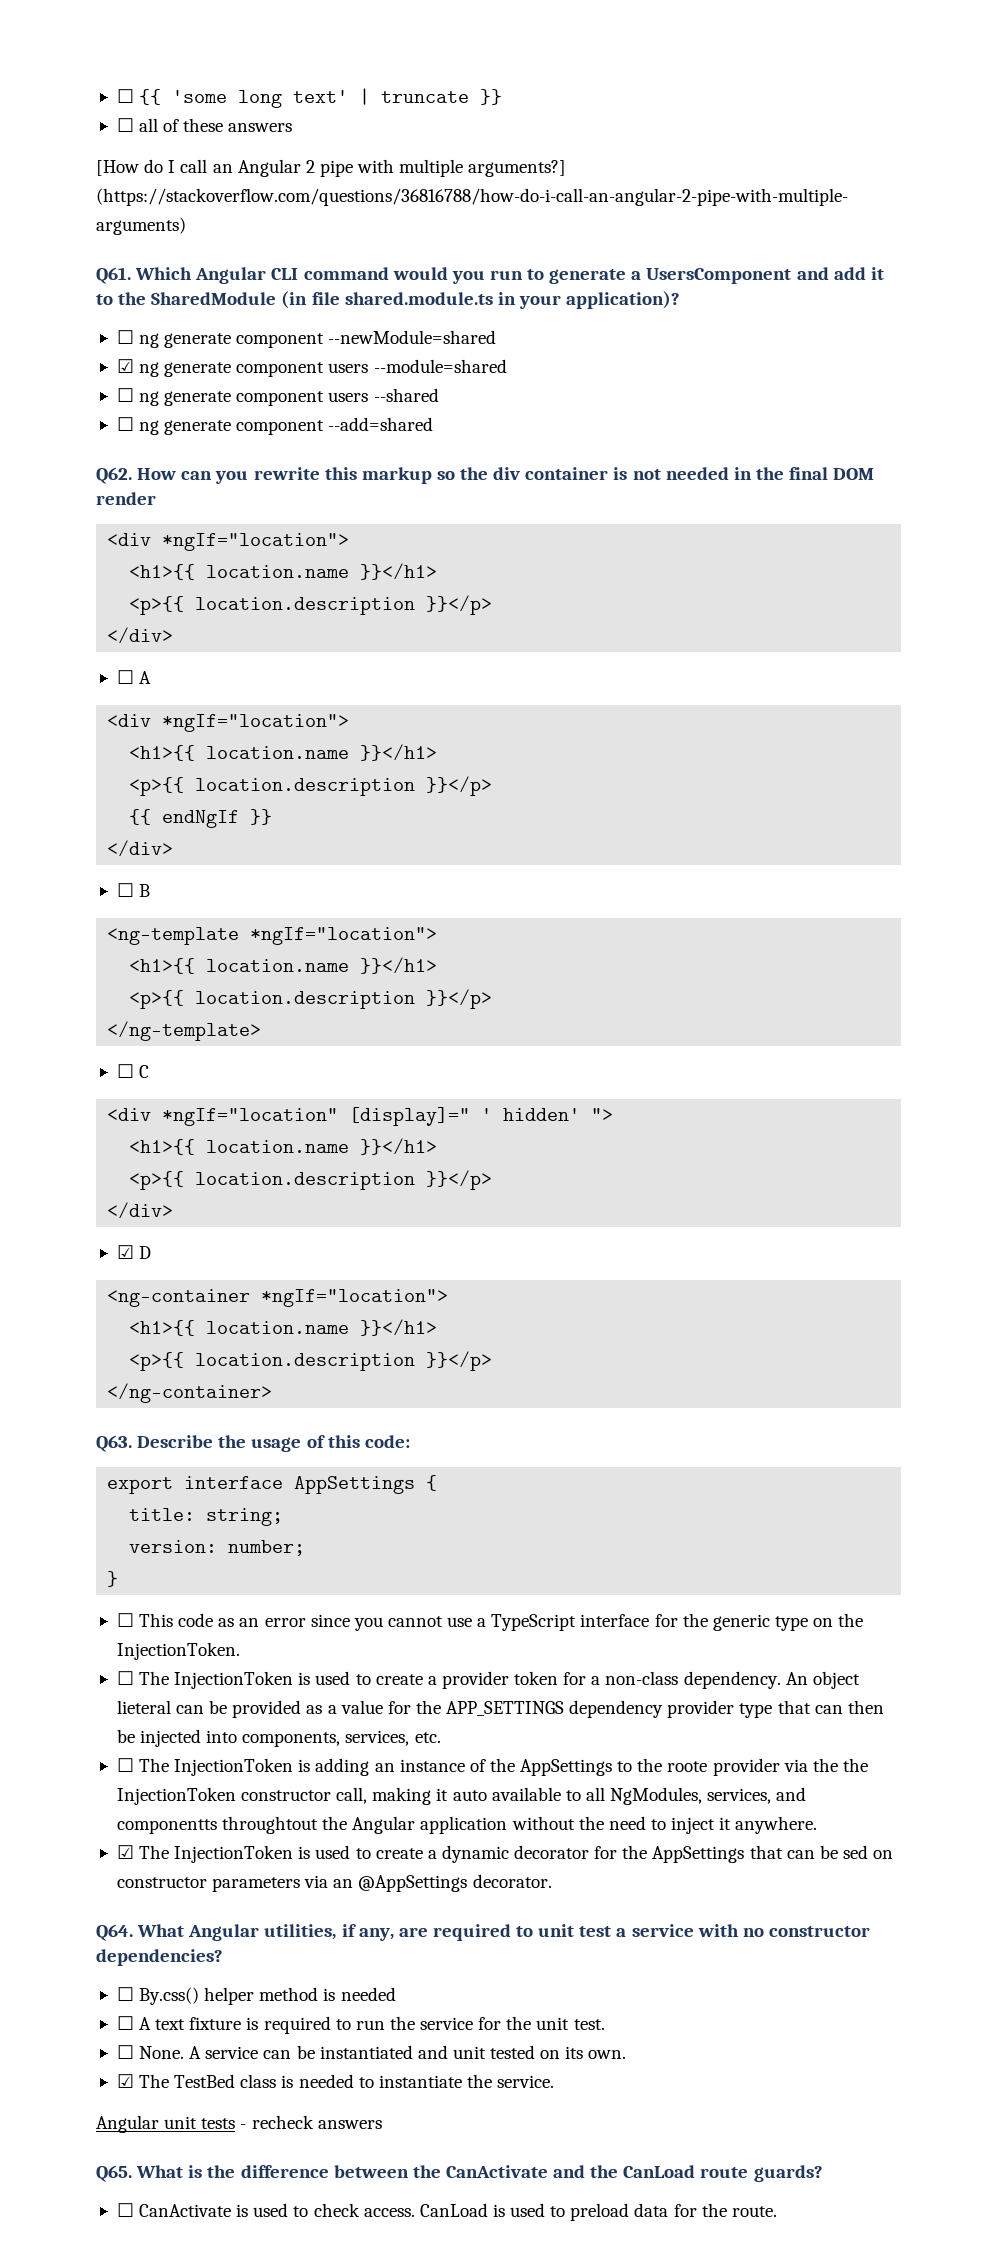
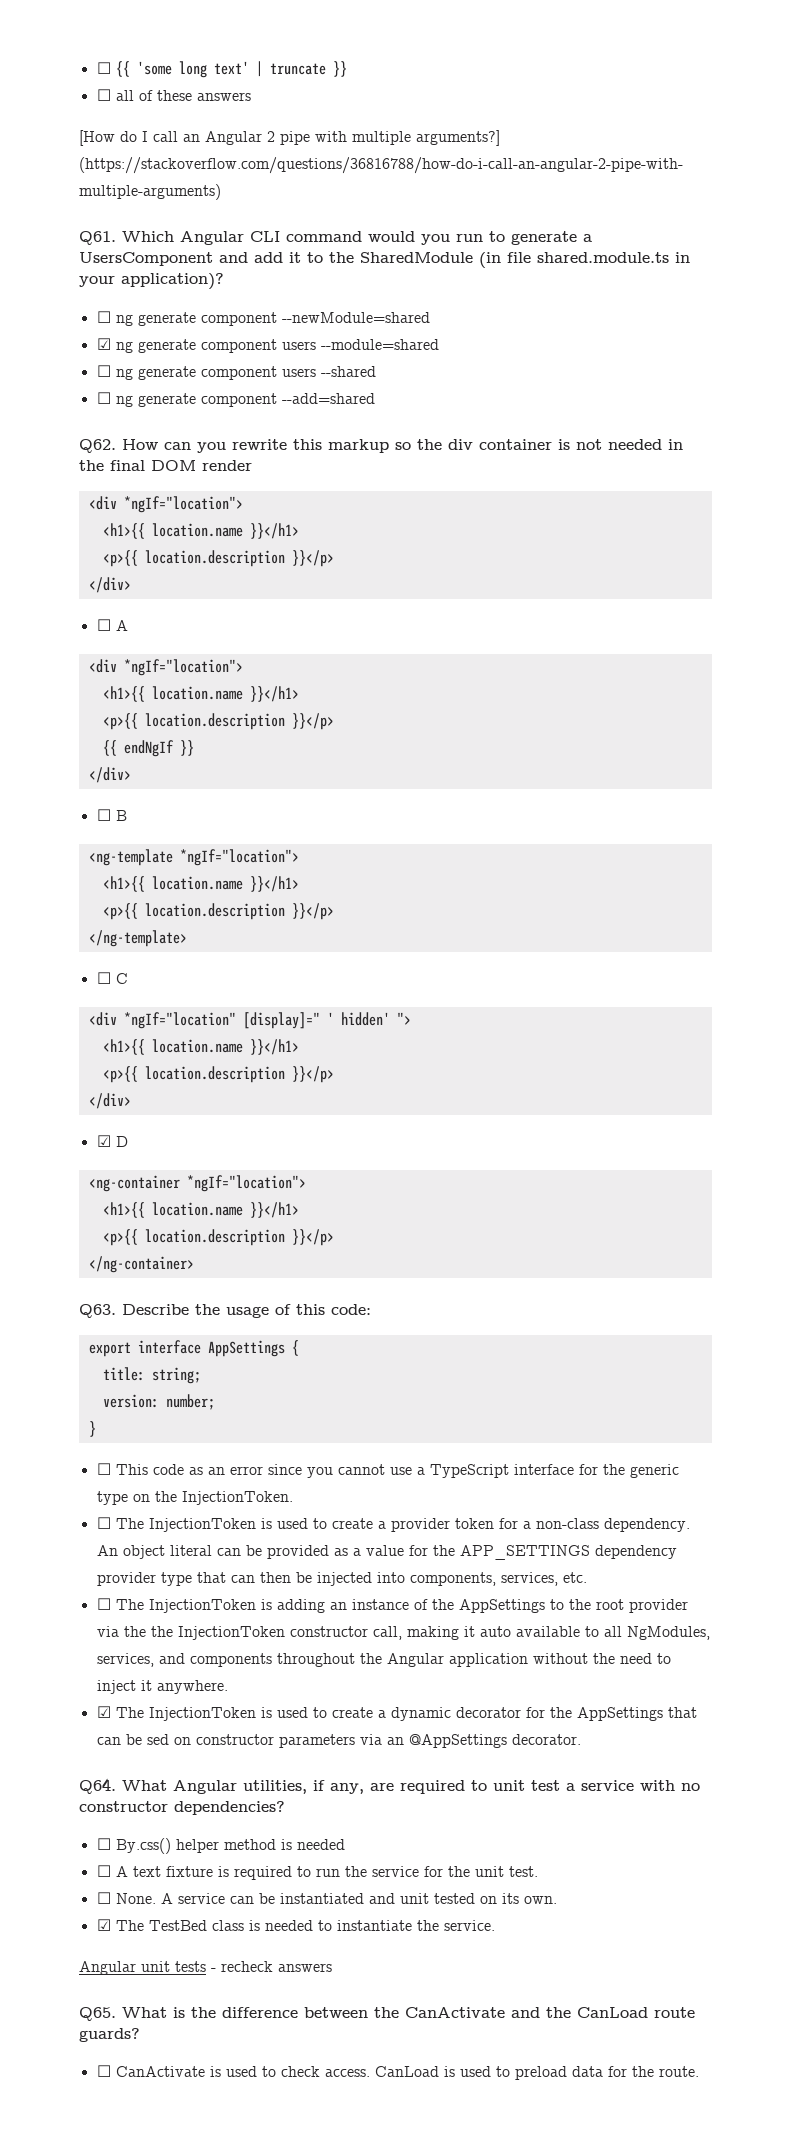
- An object lieteral can be provided as a value for the APP_SETTINGS dependency provider type that can then be injected into components, services, etc.
+ An object literal can be provided as a value for the APP_SETTINGS dependency provider type that can then be injected into components, services, etc.
- ☐ The InjectionToken is adding an instance of the AppSettings to the roote provider via the the InjectionToken constructor call, making it auto available to all NgModules, services, and componentts throughtout the Angular application without the need to inject it anywhere.
+ ☐ The InjectionToken is adding an instance of the AppSettings to the root provider via the the InjectionToken constructor call, making it auto available to all NgModules, services, and components throughout the Angular application without the need to inject it anywhere.

